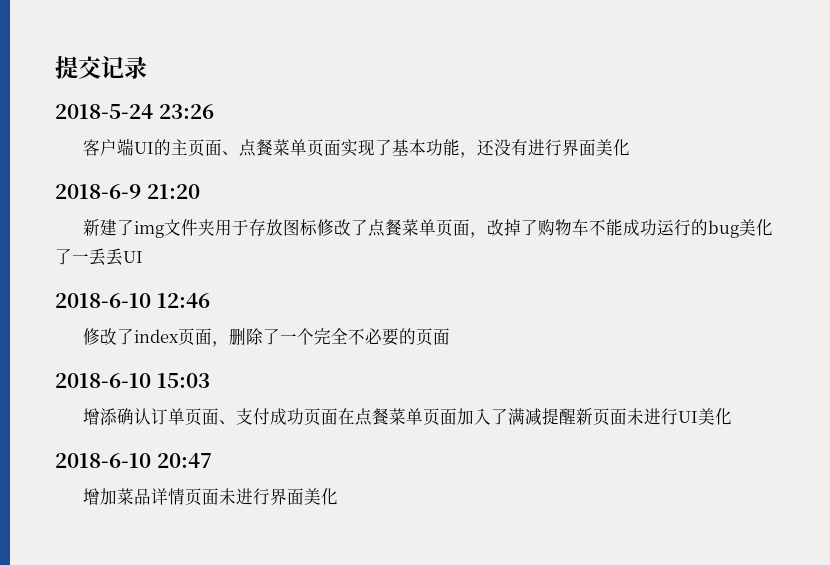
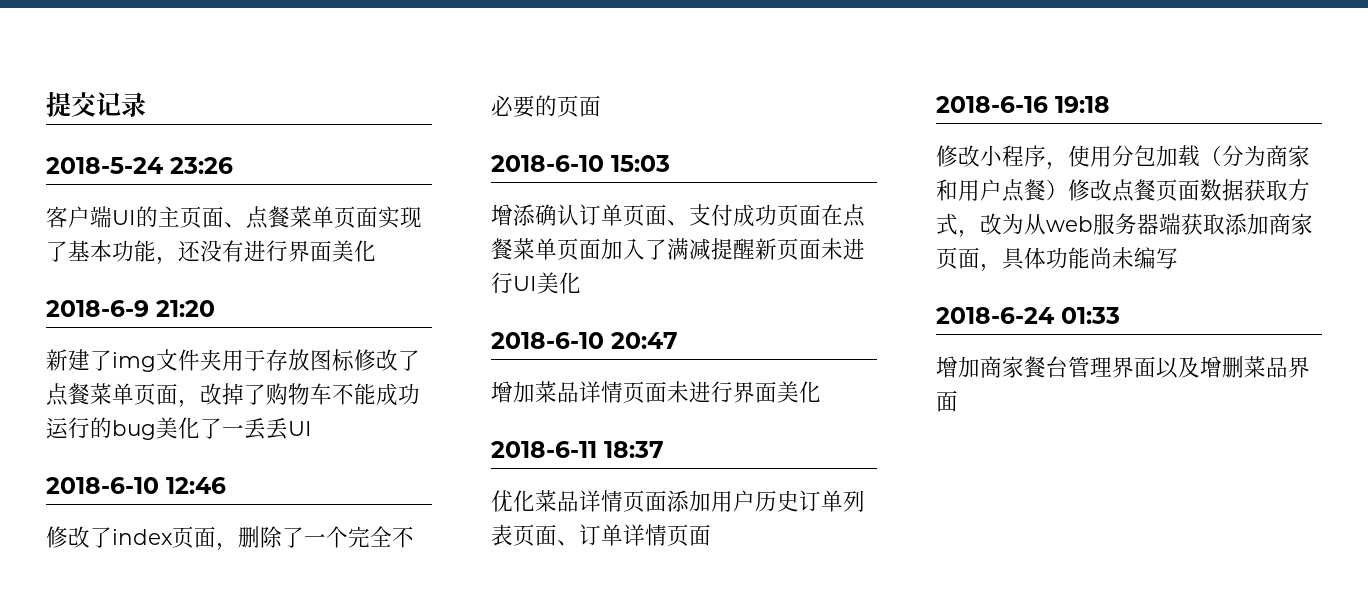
+ 2018-6-11 18:37
+ 优化菜品详情页面添加用户历史订单列表页面、订单详情页面
+ 2018-6-16 19:18
+ 修改小程序，使用分包加载（分为商家和用户点餐）修改点餐页面数据获取方式，改为从web服务器端获取添加商家页面，具体功能尚未编写
+ 2018-6-24 01:33
+ 增加商家餐台管理界面以及增删菜品界面

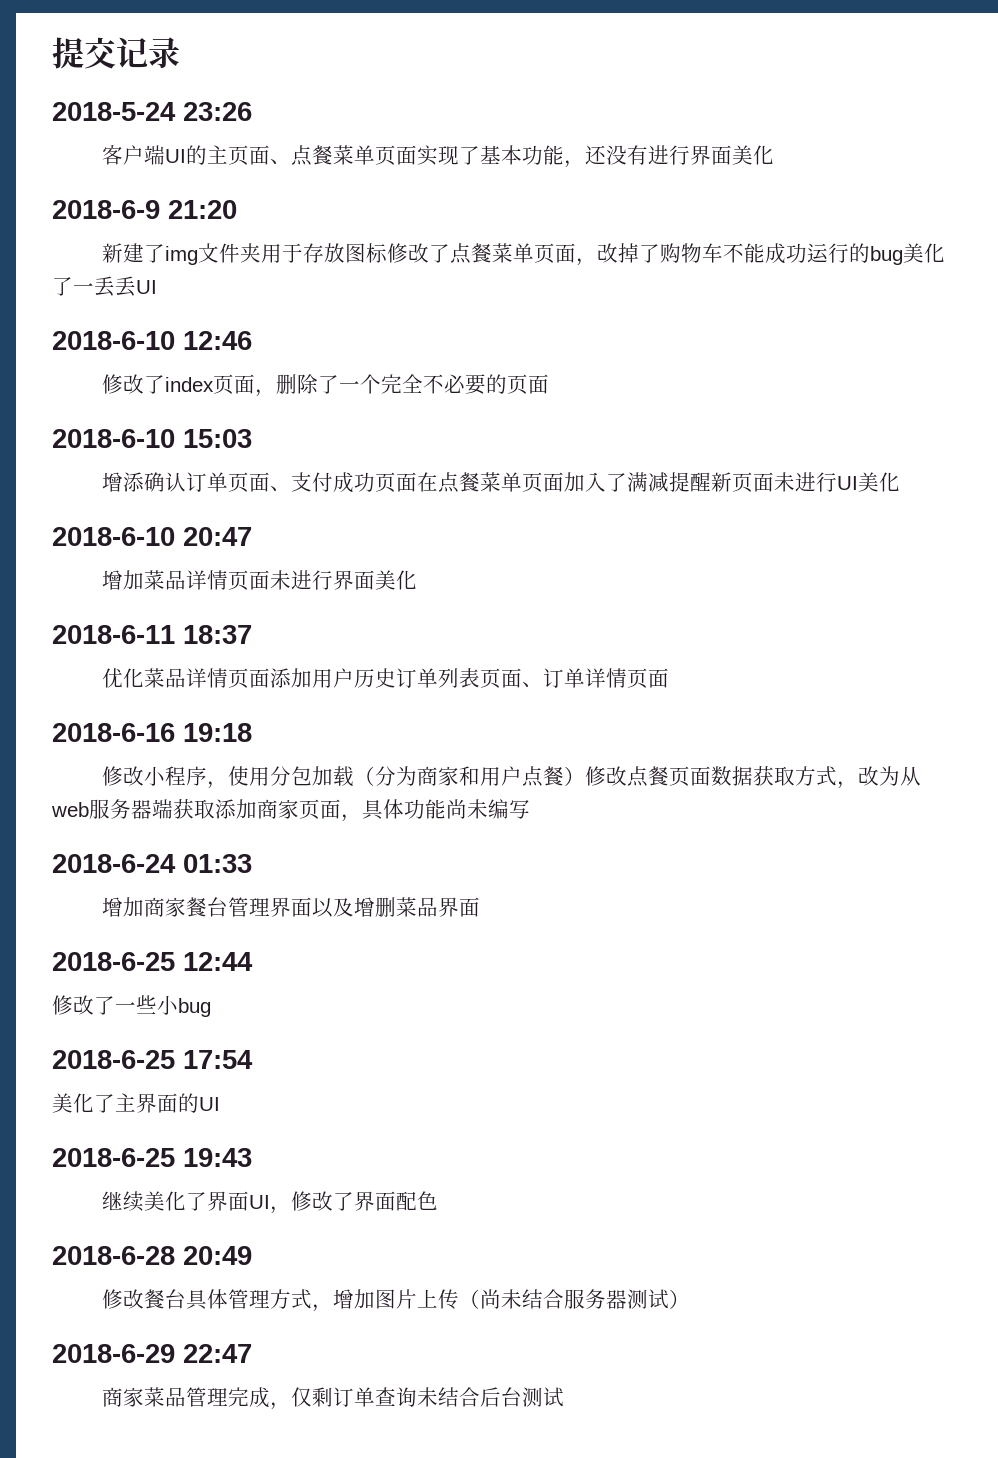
+ 2018-6-25 12:44
+ 修改了一些小bug
+ 2018-6-25 17:54
+ 美化了主界面的UI
+ 2018-6-25 19:43
+ 继续美化了界面UI，修改了界面配色
+ 2018-6-28 20:49
+ 修改餐台具体管理方式，增加图片上传（尚未结合服务器测试）
+ 2018-6-29 22:47
+ 商家菜品管理完成，仅剩订单查询未结合后台测试

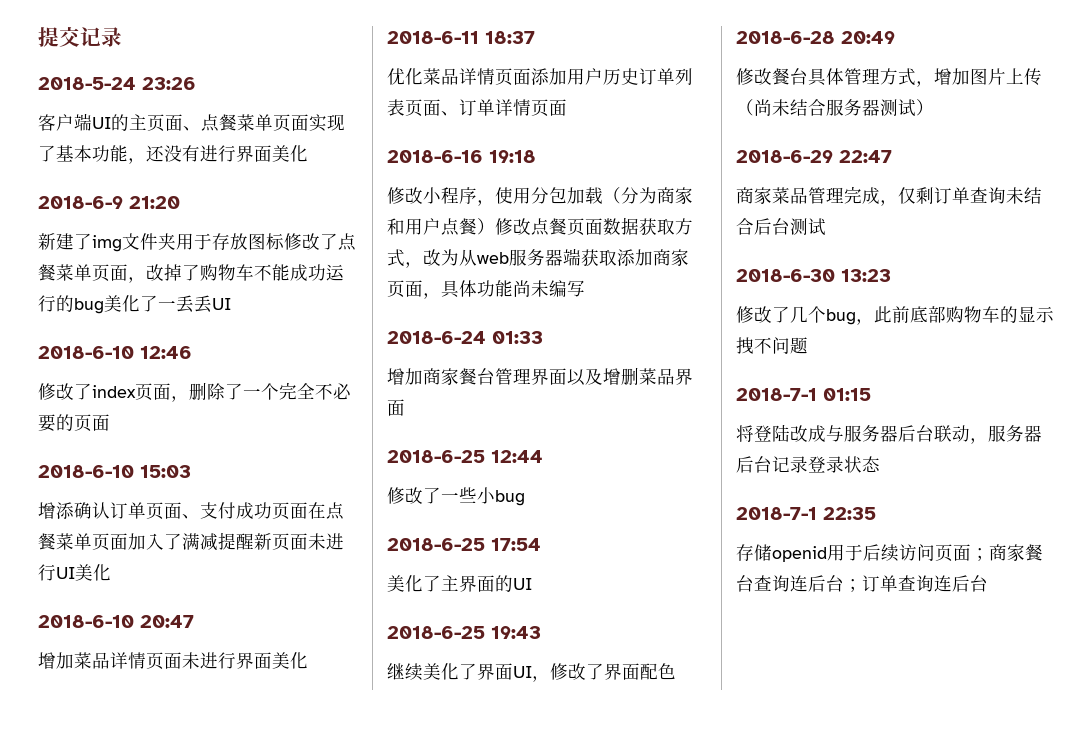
+ 2018-6-30 13:23
+ 修改了几个bug，此前底部购物车的显示拽不问题
+ 2018-7-1 01:15
+ 将登陆改成与服务器后台联动，服务器后台记录登录状态
+ 2018-7-1 22:35
+ 存储openid用于后续访问页面；商家餐台查询连后台；订单查询连后台

